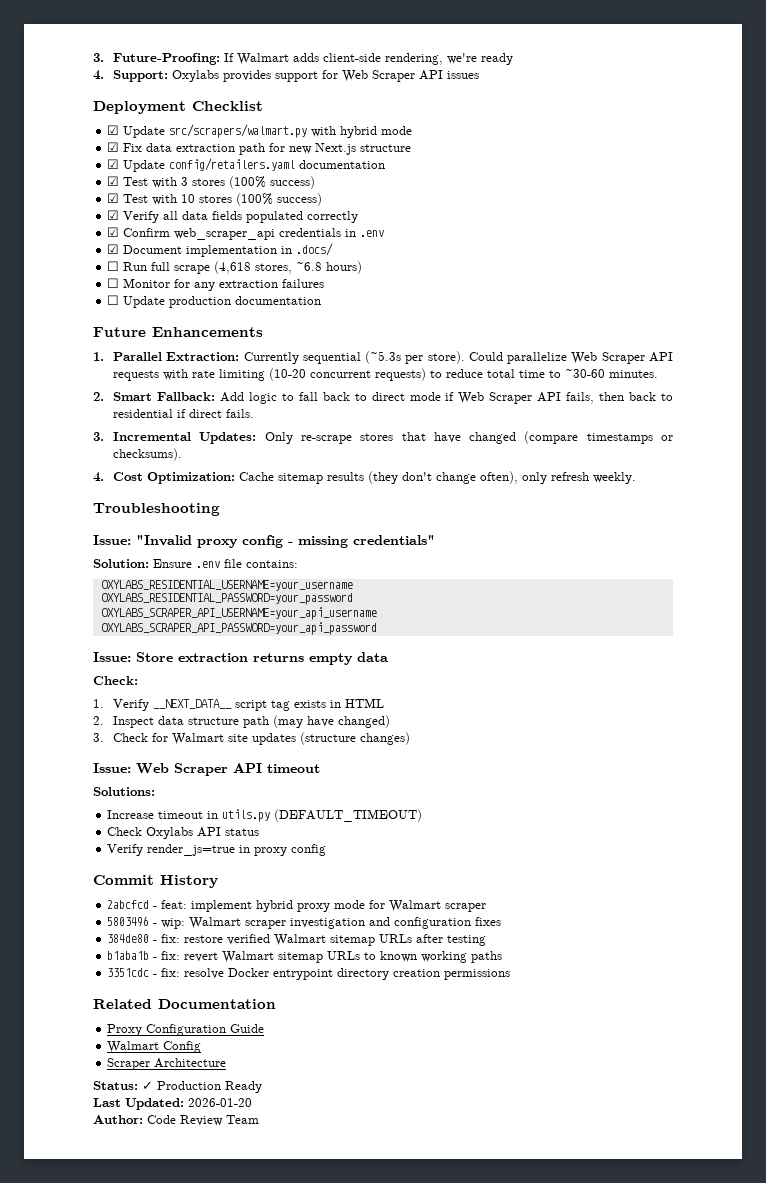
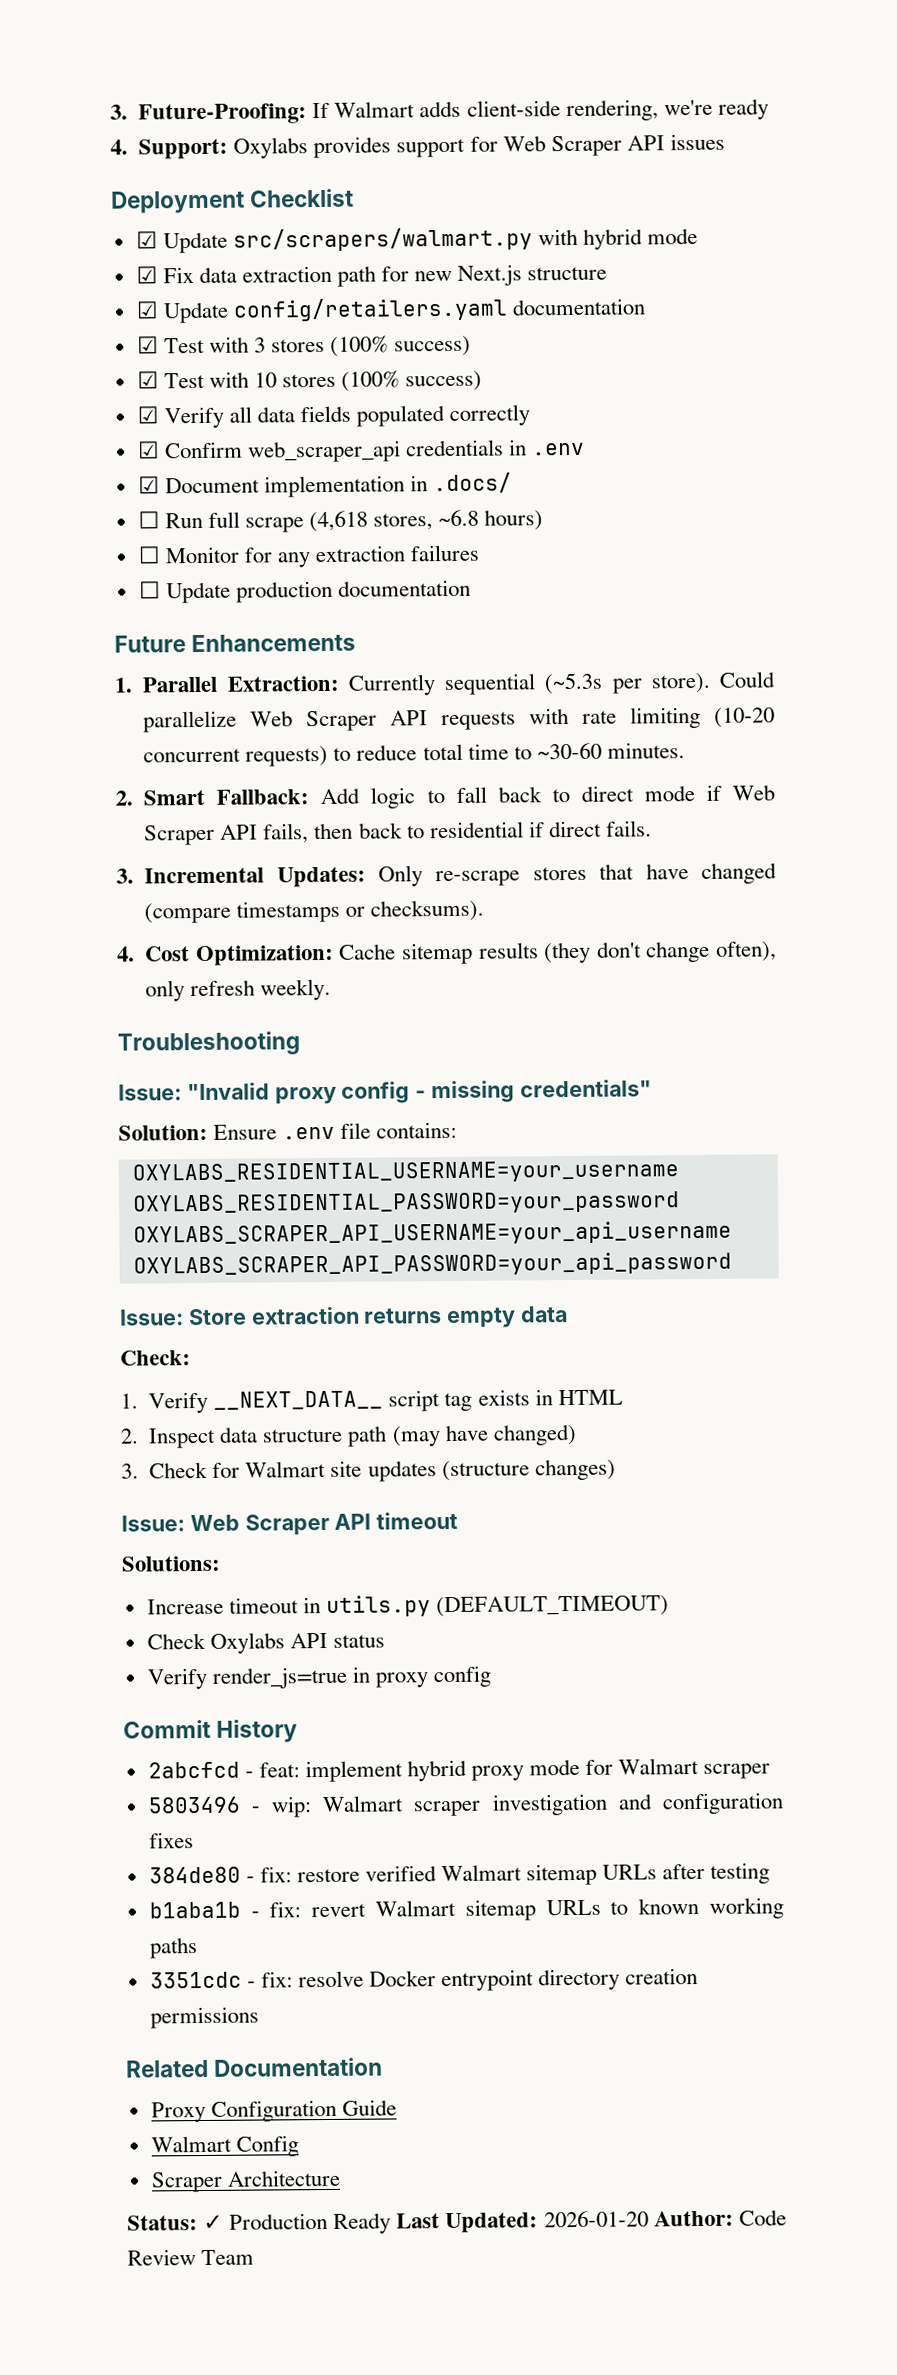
- Status: ✓ Production Ready
- Last Updated: 2026-01-20
- Author: Code Review Team
+ Status: ✓ Production Ready Last Updated: 2026-01-20 Author: Code Review Team

